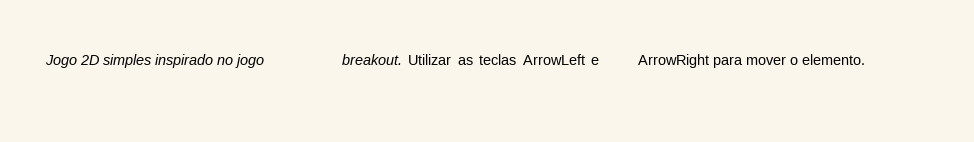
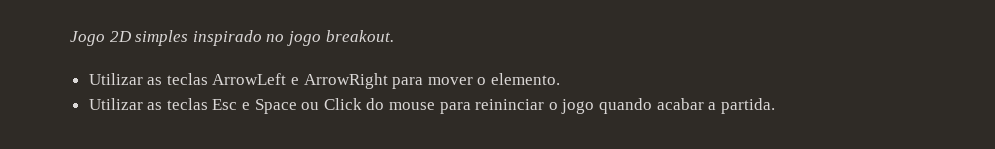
- Jogo 2D simples inspirado no jogo breakout. Utilizar as teclas ArrowLeft e ArrowRight para mover o elemento.
+ Jogo 2D simples inspirado no jogo breakout.
+ Utilizar as teclas ArrowLeft e ArrowRight para mover o elemento.
+ Utilizar as teclas Esc e Space ou Click do mouse para reininciar o jogo quando acabar a partida.

